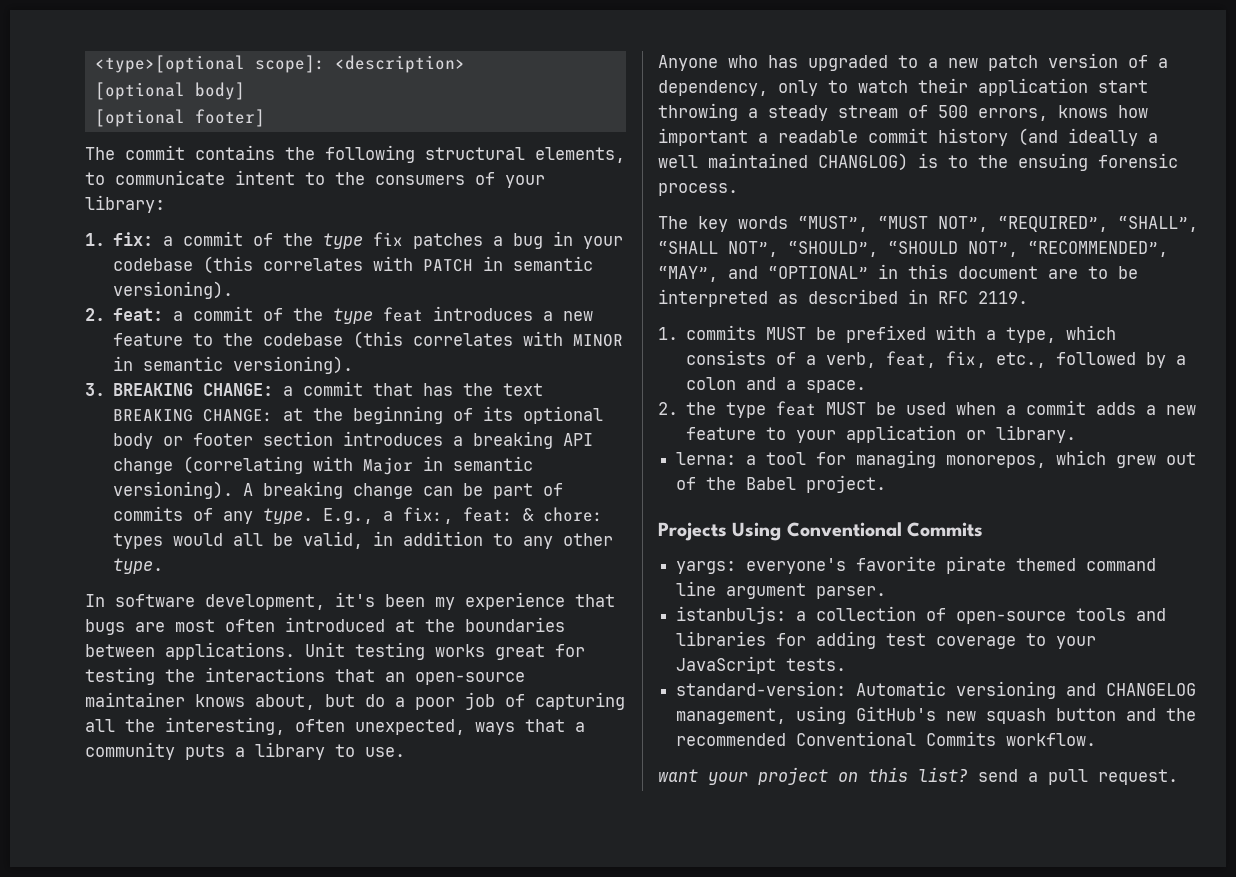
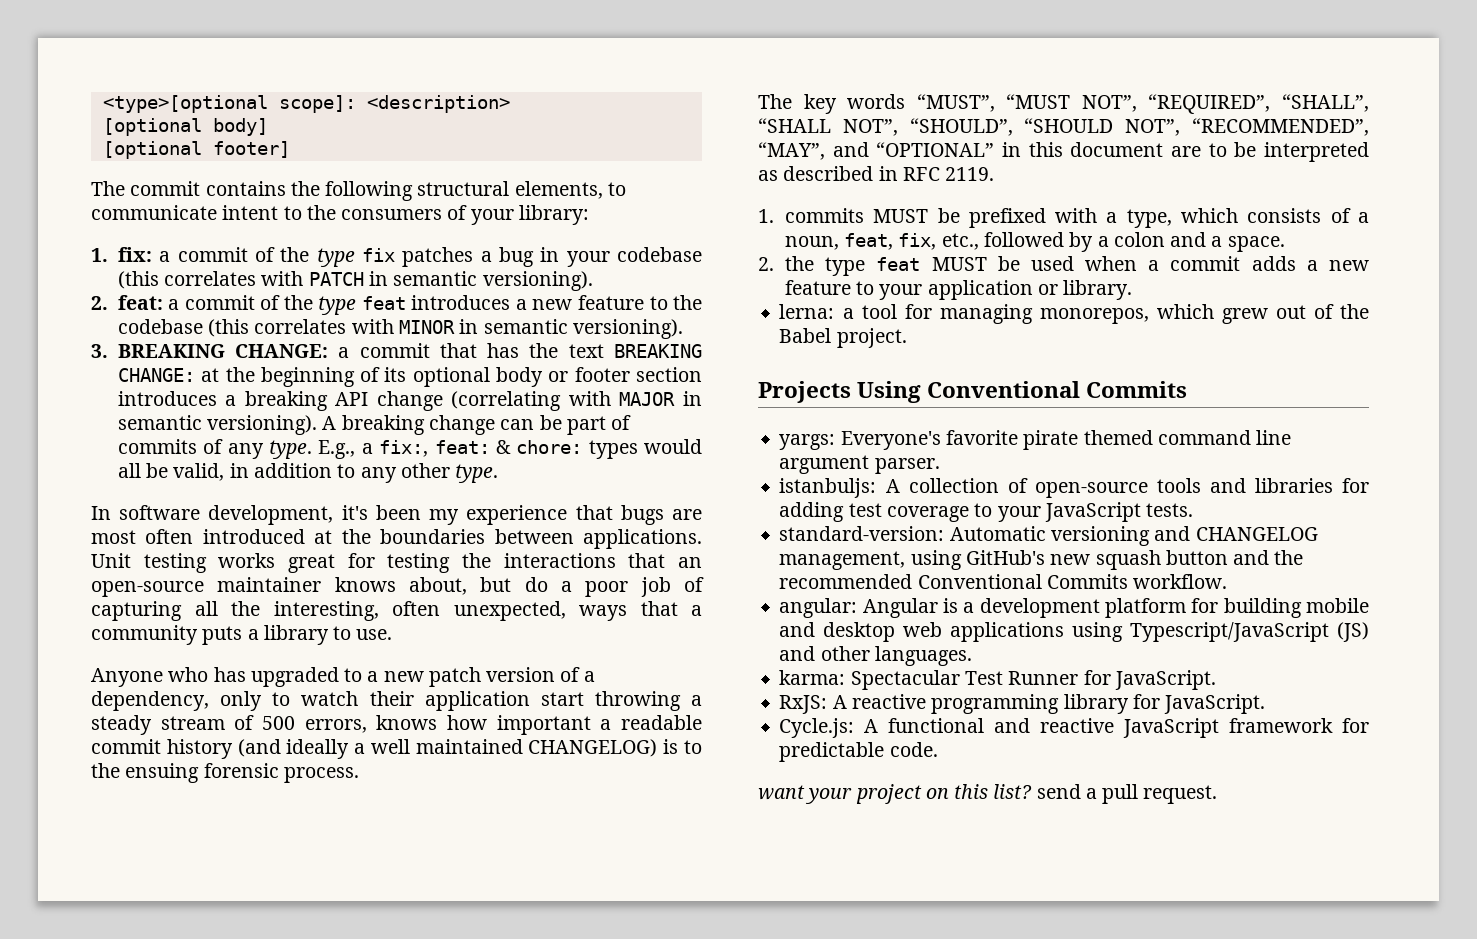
- 3. BREAKING CHANGE: a commit that has the text BREAKING CHANGE: at the beginning of its optional body or footer section introduces a breaking API change (correlating with Major in semantic versioning).
+ 3. BREAKING CHANGE: a commit that has the text BREAKING CHANGE: at the beginning of its optional body or footer section introduces a breaking API change (correlating with MAJOR in semantic versioning).
- Anyone who has upgraded to a new patch version of a dependency, only to watch their application start throwing a steady stream of 500 errors, knows how important a readable commit history (and ideally a well maintained CHANGLOG) is to the ensuing forensic process.
+ Anyone who has upgraded to a new patch version of a dependency, only to watch their application start throwing a steady stream of 500 errors, knows how important a readable commit history (and ideally a well maintained CHANGELOG) is to the ensuing forensic process.
- 1. commits MUST be prefixed with a type, which consists of a verb, feat, fix, etc., followed by a colon and a space.
+ 1. commits MUST be prefixed with a type, which consists of a noun, feat, fix, etc., followed by a colon and a space.
- yargs: everyone's favorite pirate themed command line argument parser.
+ yargs: Everyone's favorite pirate themed command line argument parser.
- istanbuljs: a collection of open-source tools and libraries for adding test coverage to your JavaScript tests.
+ istanbuljs: A collection of open-source tools and libraries for adding test coverage to your JavaScript tests.
+ angular: Angular is a development platform for building mobile and desktop web applications using Typescript/JavaScript (JS) and other languages.
+ karma: Spectacular Test Runner for JavaScript.
+ RxJS: A reactive programming library for JavaScript.
+ Cycle.js: A functional and reactive JavaScript framework for predictable code.

